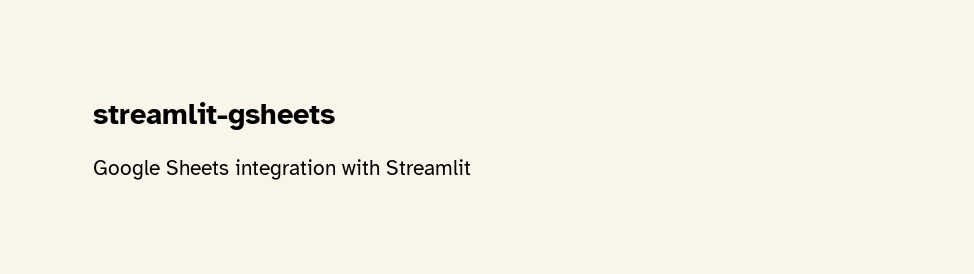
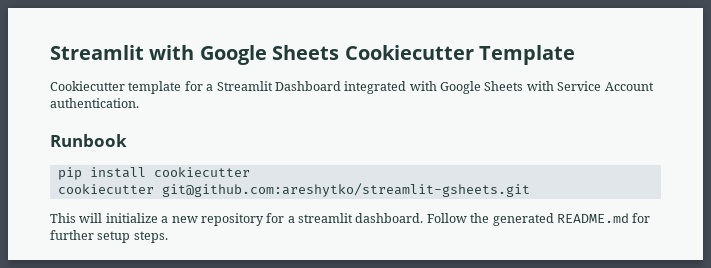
- streamlit-gsheets
- Google Sheets integration with Streamlit
+ Streamlit with Google Sheets Cookiecutter Template
+ Cookiecutter template for a Streamlit Dashboard integrated with Google Sheets with Service Account authentication.
+ Runbook
+ pip install cookiecutter
+ cookiecutter git@github.com:areshytko/streamlit-gsheets.git
+ This will initialize a new repository for a streamlit dashboard. Follow the generated README.md for further setup steps.

